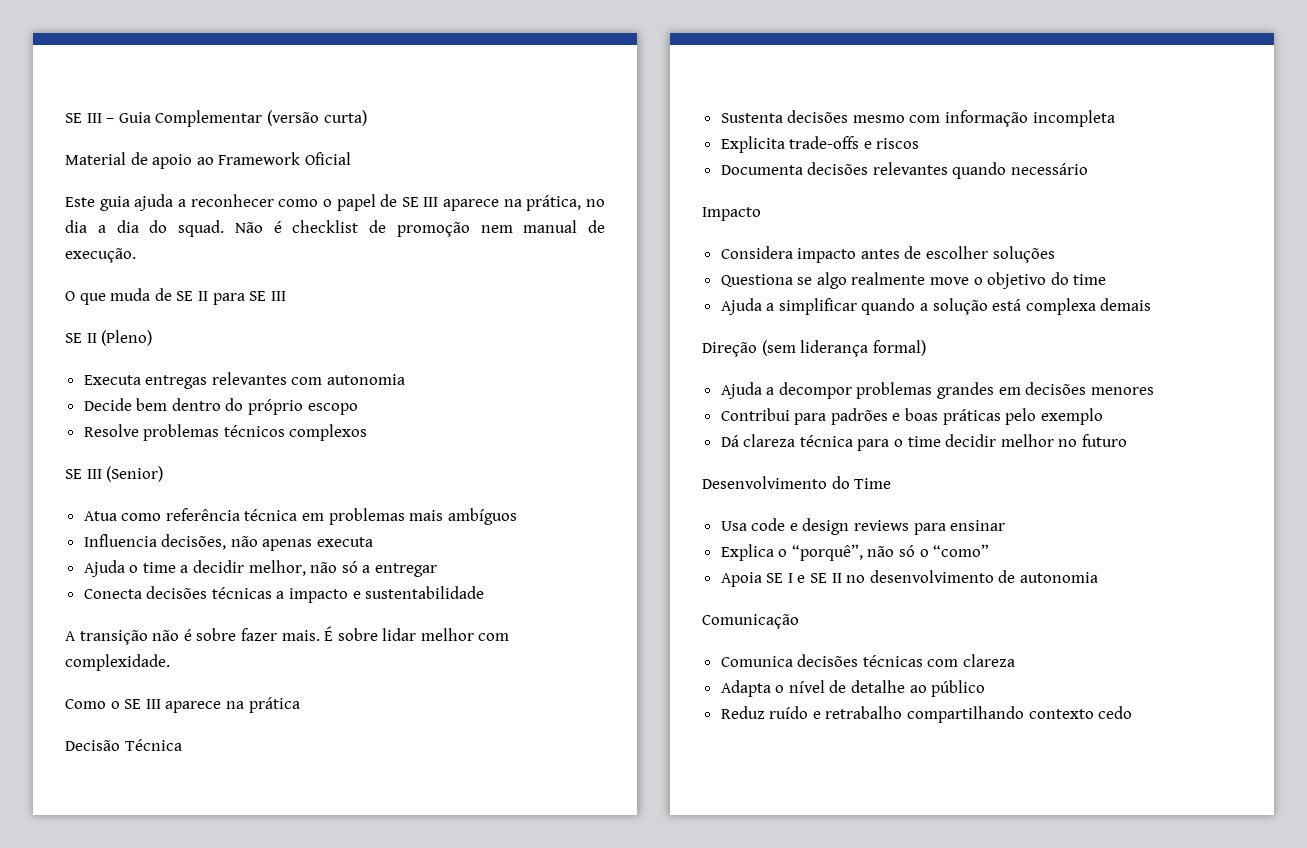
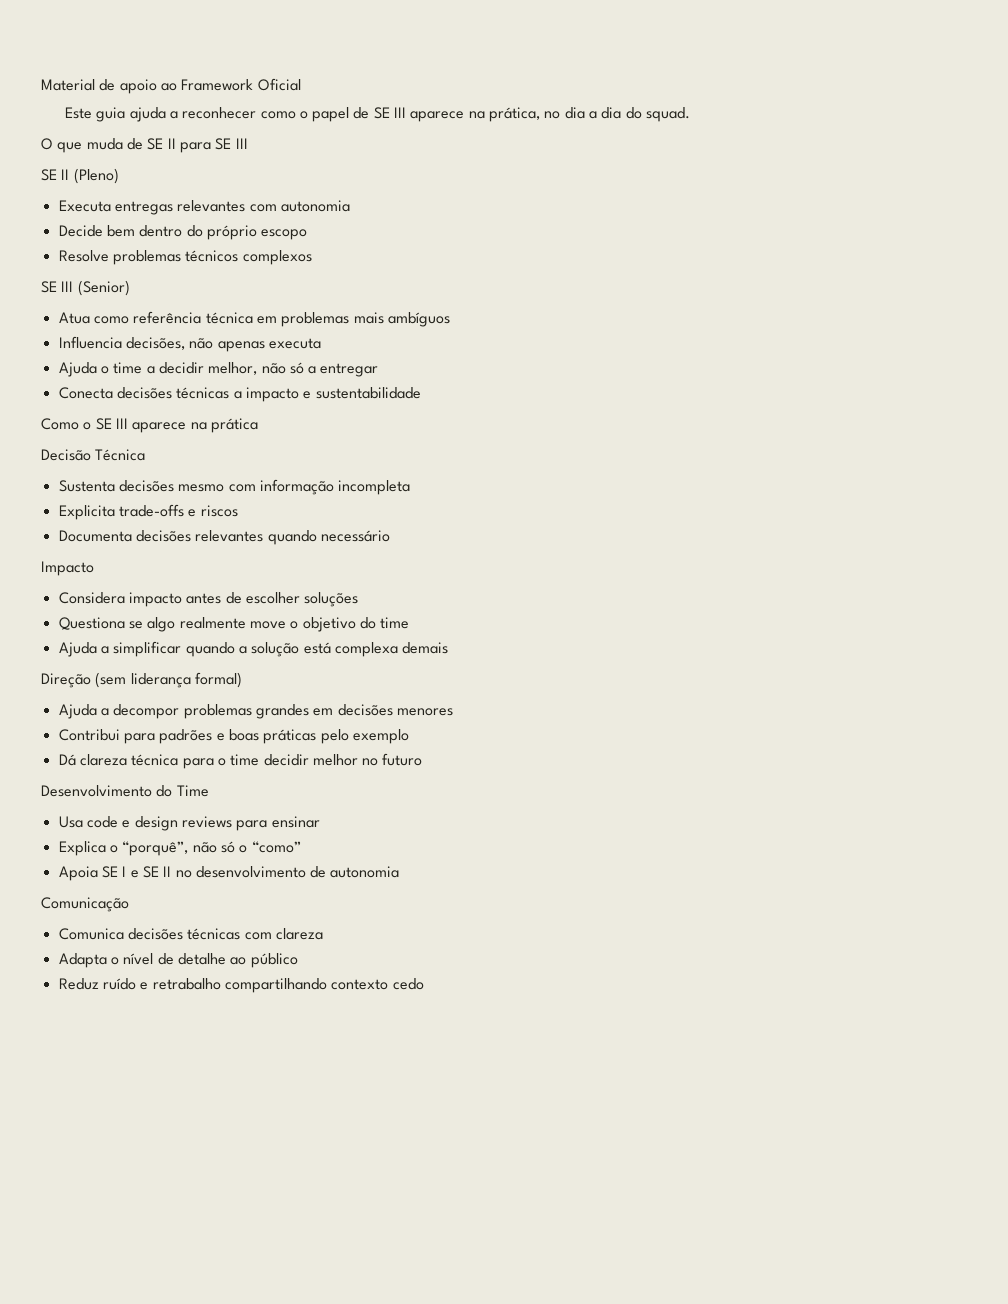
- SE III – Guia Complementar (versão curta)
- Não é checklist de promoção nem manual de execução.
- A transição não é sobre fazer mais. É sobre lidar melhor com complexidade.

